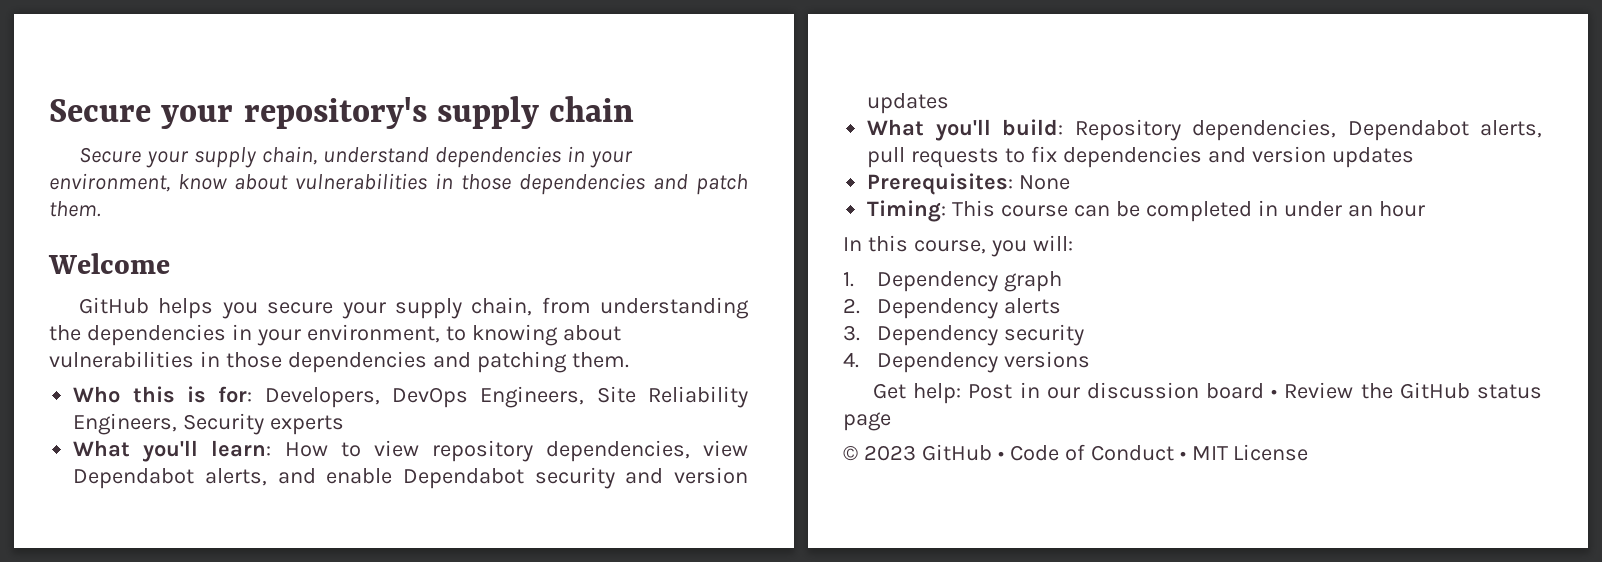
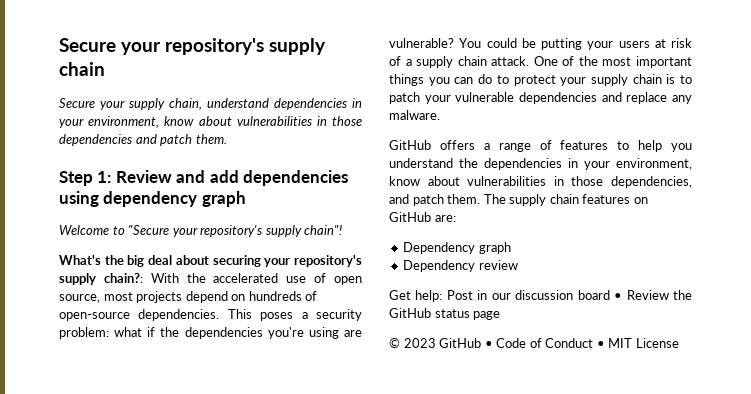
- Welcome
- GitHub helps you secure your supply chain, from understanding the dependencies in your environment, to knowing about vulnerabilities in those dependencies and patching them.
- Who this is for: Developers, DevOps Engineers, Site Reliability Engineers, Security experts
- What you'll learn: How to view repository dependencies, view Dependabot alerts, and enable Dependabot security and version updates
- What you'll build: Repository dependencies, Dependabot alerts, pull requests to fix dependencies and version updates
- Prerequisites: None
- Timing: This course can be completed in under an hour
- In this course, you will:
- 1. Dependency graph
- 2. Dependency alerts
- 3. Dependency security
- 4. Dependency versions
+ Step 1: Review and add dependencies using dependency graph
+ Welcome to "Secure your repository's supply chain"!
+ What's the big deal about securing your repository's supply chain?: With the accelerated use of open source, most projects depend on hundreds of open-source dependencies. This poses a security problem: what if the dependencies you're using are vulnerable? You could be putting your users at risk of a supply chain attack. One of the most important things you can do to protect your supply chain is to patch your vulnerable dependencies and replace any malware.
+ GitHub offers a range of features to help you understand the dependencies in your environment, know about vulnerabilities in those dependencies, and patch them. The supply chain features on GitHub are:
+ Dependency graph
+ Dependency review

